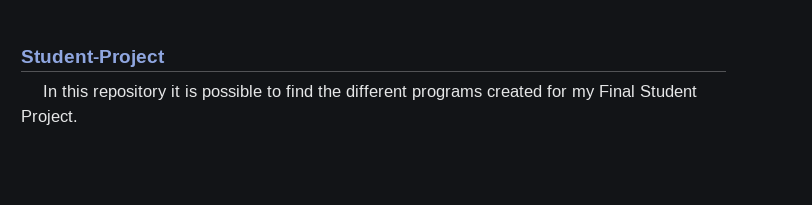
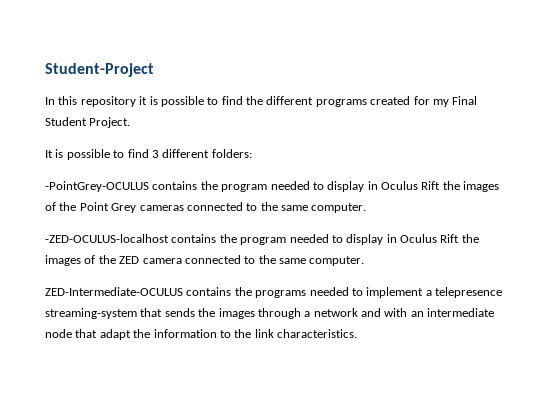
+ It is possible to find 3 different folders:
+ -PointGrey-OCULUS contains the program needed to display in Oculus Rift the images of the Point Grey cameras connected to the same computer.
+ -ZED-OCULUS-localhost contains the program needed to display in Oculus Rift the images of the ZED camera connected to the same computer.
+ ZED-Intermediate-OCULUS contains the programs needed to implement a telepresence streaming-system that sends the images through a network and with an intermediate node that adapt the information to the link characteristics.

